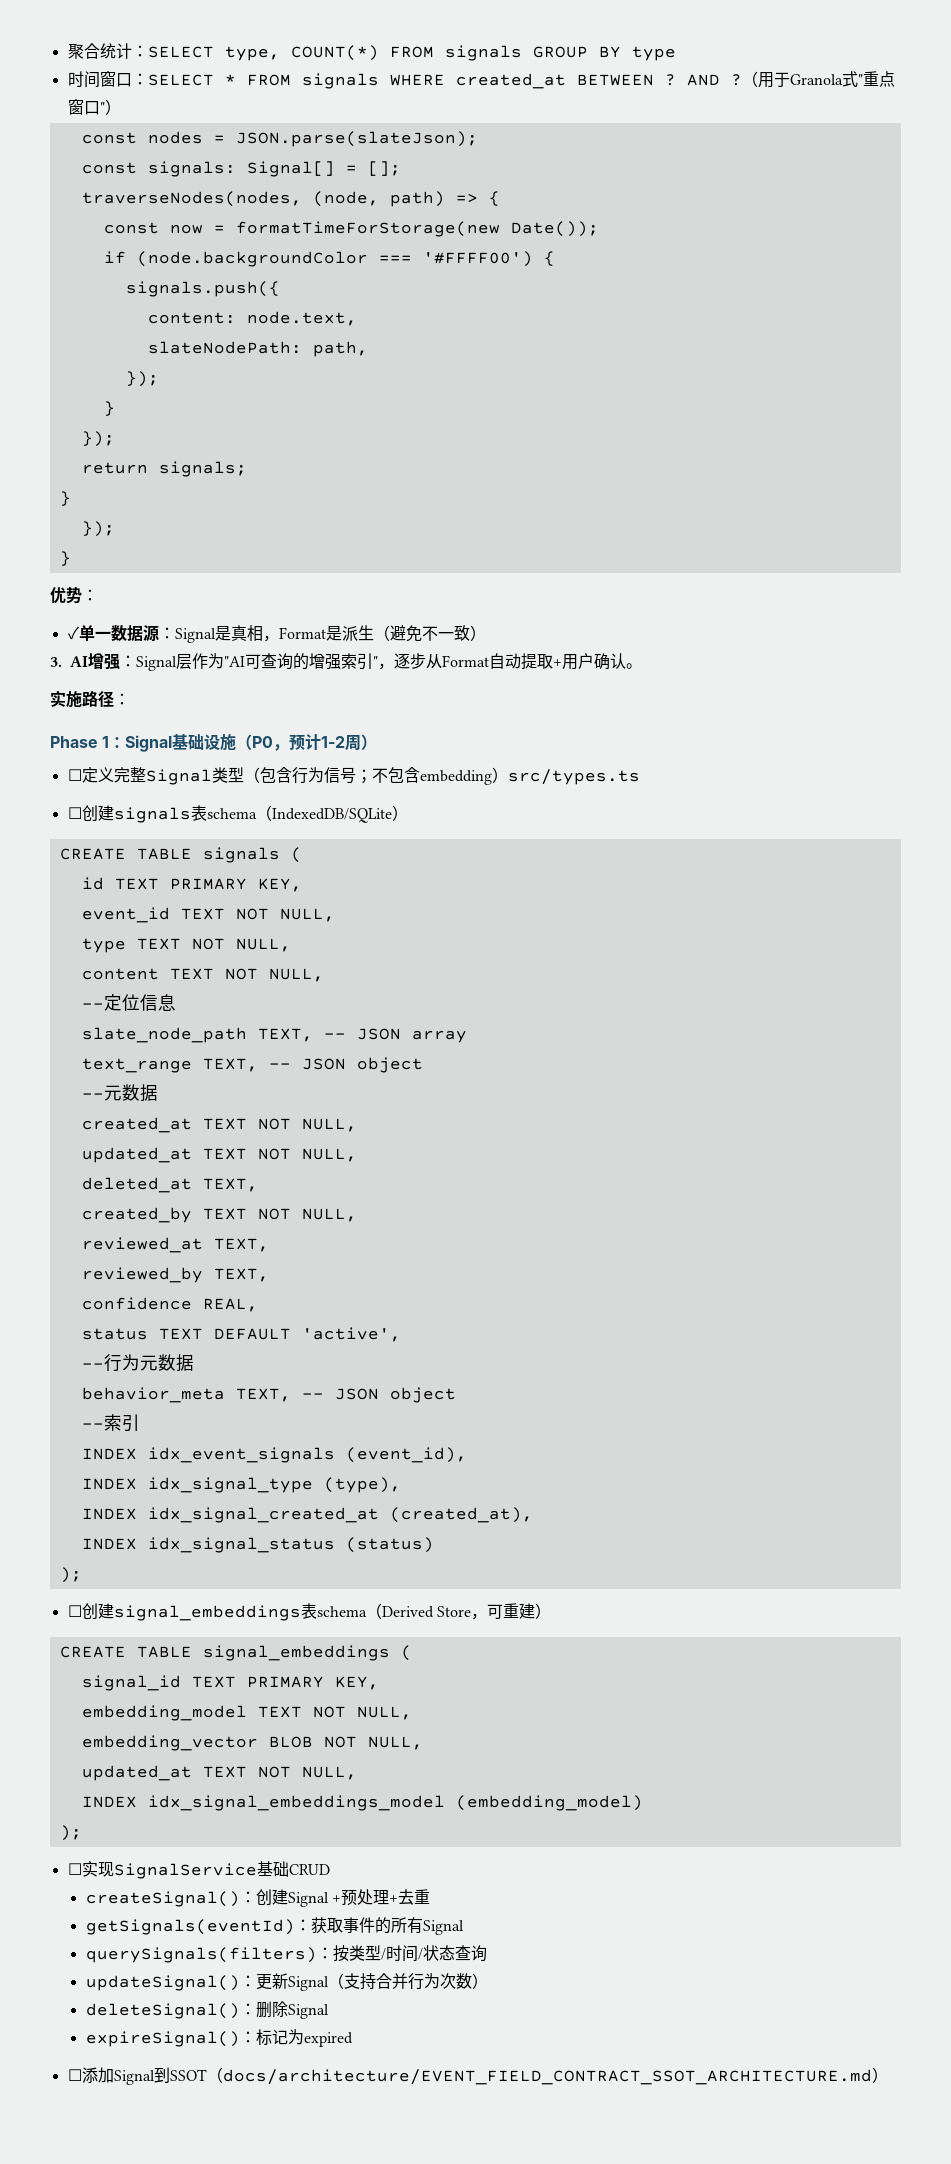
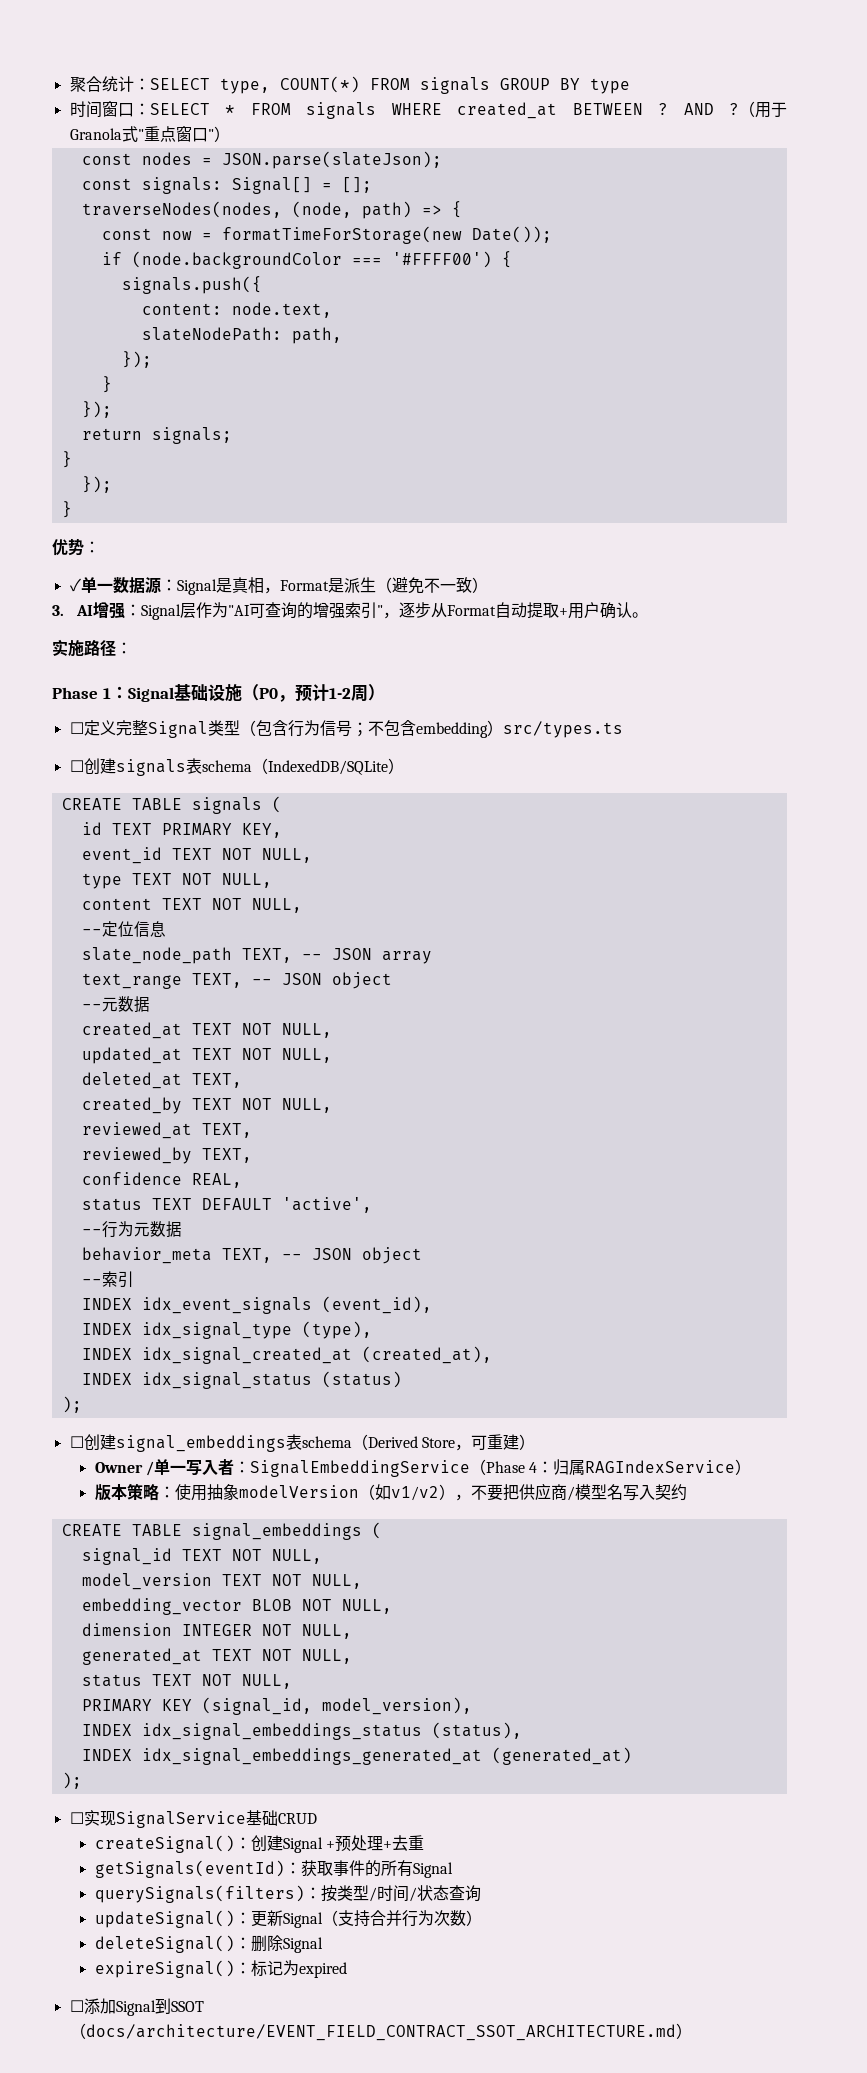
+ Owner /单一写入者：SignalEmbeddingService（Phase 4：归属RAGIndexService）
+ 版本策略：使用抽象modelVersion（如v1/v2），不要把供应商/模型名写入契约
- signal_id TEXT PRIMARY KEY,
- embedding_model TEXT NOT NULL,
+ signal_id TEXT NOT NULL,
+ model_version TEXT NOT NULL,
  embedding_vector BLOB NOT NULL,
- updated_at TEXT NOT NULL,
- INDEX idx_signal_embeddings_model (embedding_model)
+ dimension INTEGER NOT NULL,
+ generated_at TEXT NOT NULL,
+ status TEXT NOT NULL,
+ PRIMARY KEY (signal_id, model_version),
+ INDEX idx_signal_embeddings_status (status),
+ INDEX idx_signal_embeddings_generated_at (generated_at)

